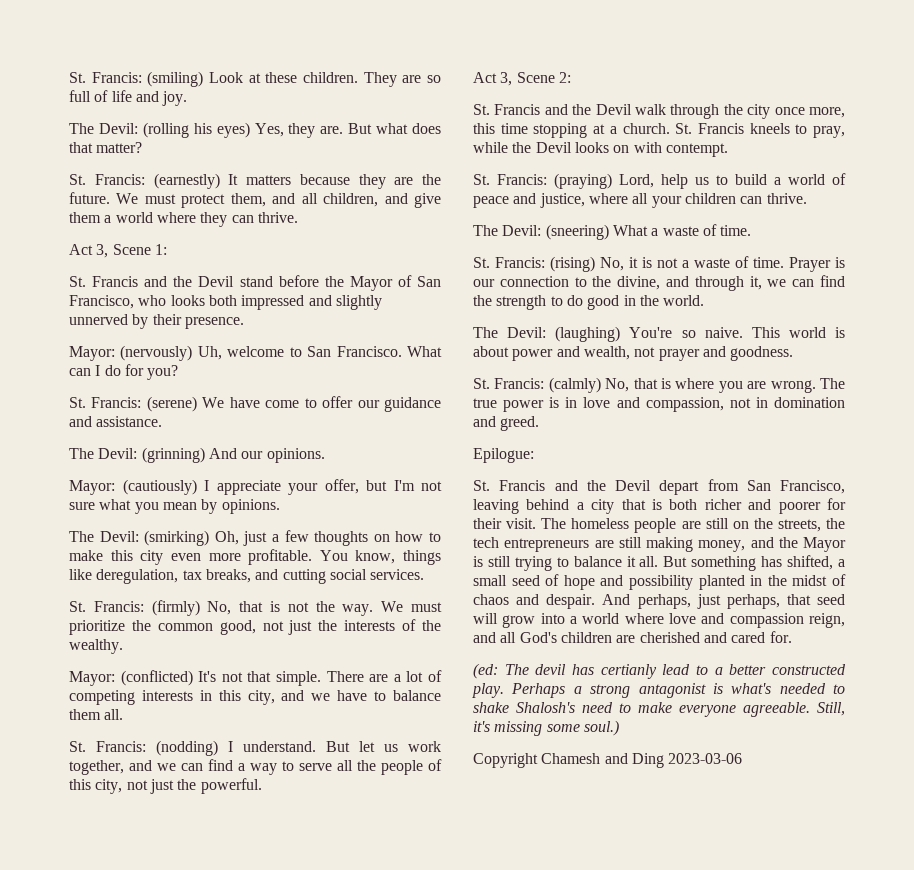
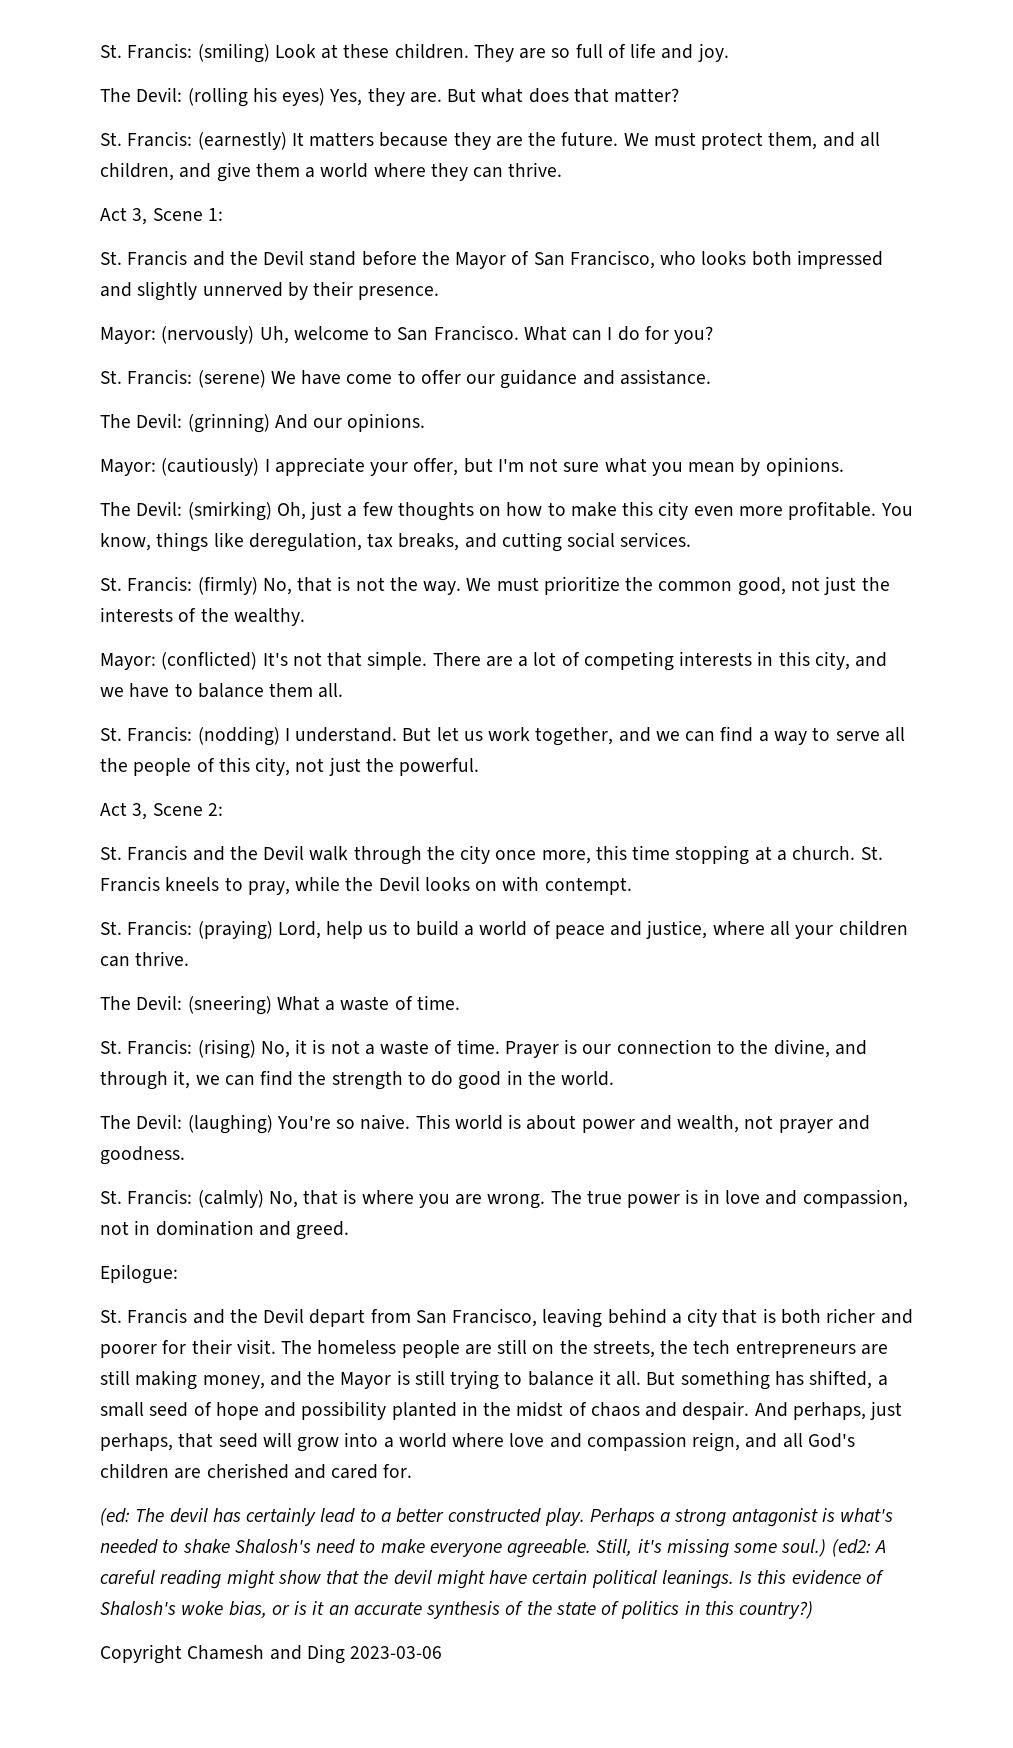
- (ed: The devil has certianly lead to a better constructed play.
+ (ed: The devil has certainly lead to a better constructed play.
+ (ed2: A careful reading might show that the devil might have certain political leanings. Is this evidence of Shalosh's woke bias, or is it an accurate synthesis of the state of politics in this country?)

